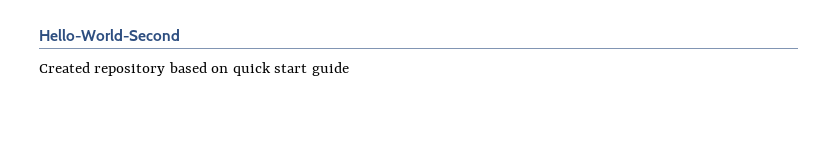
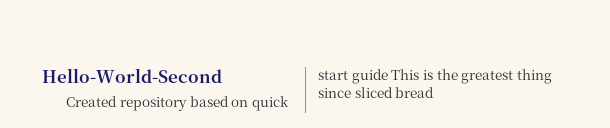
- Created repository based on quick start guide
+ Created repository based on quick start guide This is the greatest thing since sliced bread

